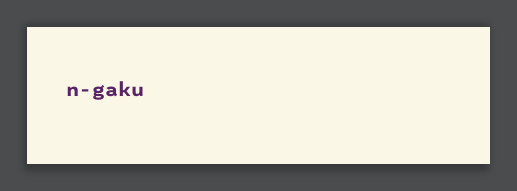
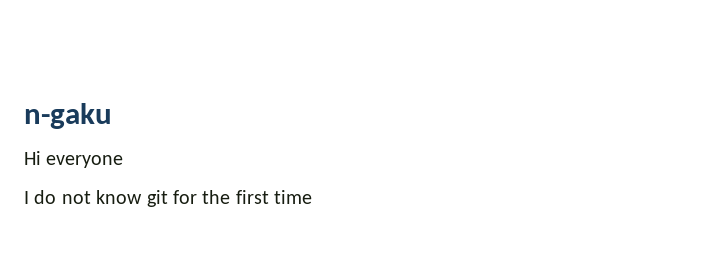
+ Hi everyone
+ I do not know git for the first time

